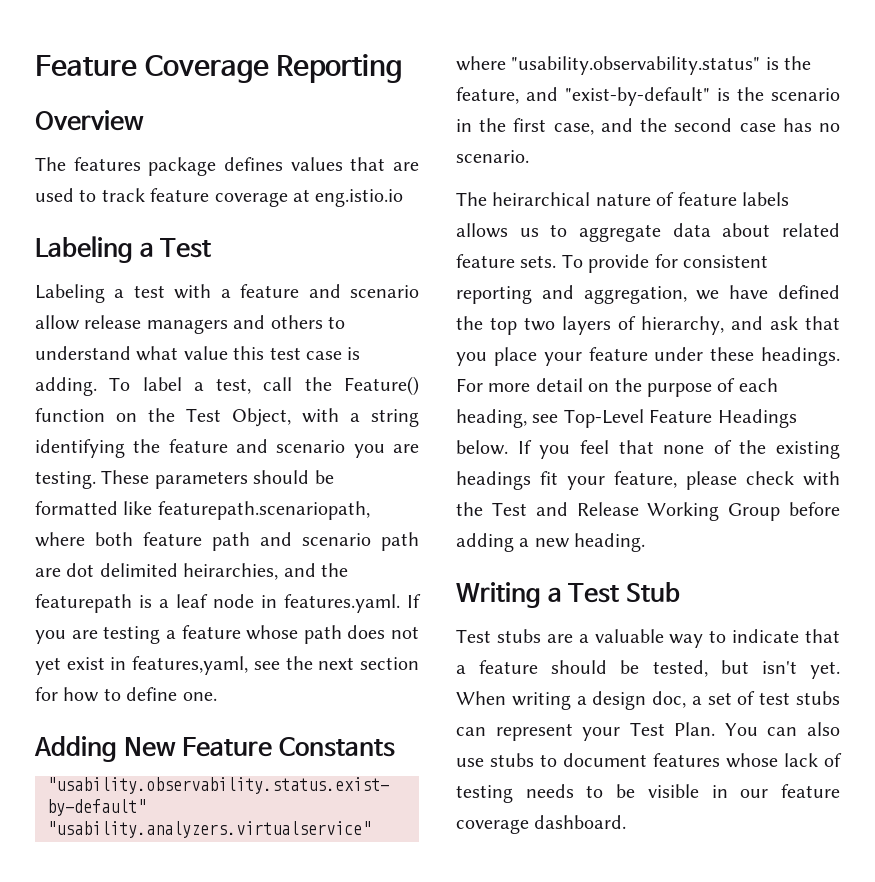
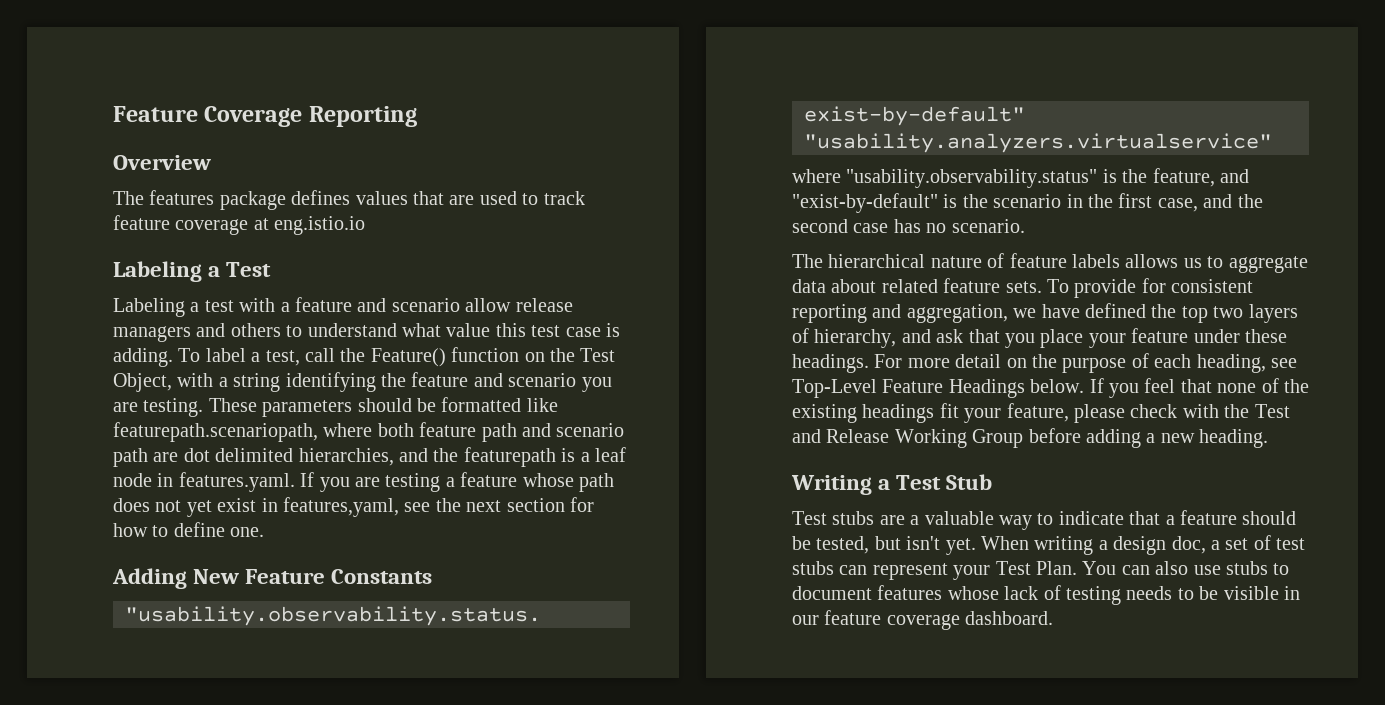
- These parameters should be formatted like featurepath.scenariopath, where both feature path and scenario path are dot delimited heirarchies, and the featurepath is a leaf node in features.yaml. If you are testing a feature whose path does not yet exist in features,yaml, see the next section for how to define one.
+ These parameters should be formatted like featurepath.scenariopath, where both feature path and scenario path are dot delimited hierarchies, and the featurepath is a leaf node in features.yaml. If you are testing a feature whose path does not yet exist in features,yaml, see the next section for how to define one.
- The heirarchical nature of feature labels allows us to aggregate data about related feature sets.
+ The hierarchical nature of feature labels allows us to aggregate data about related feature sets.

